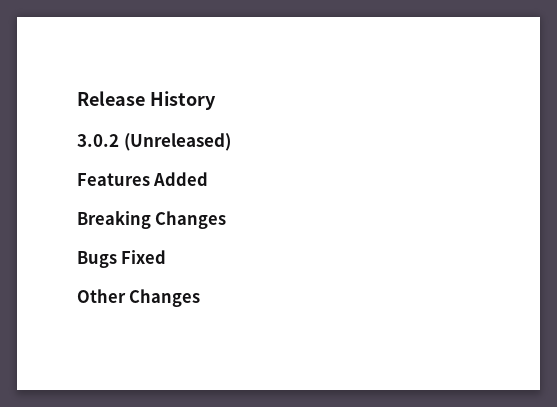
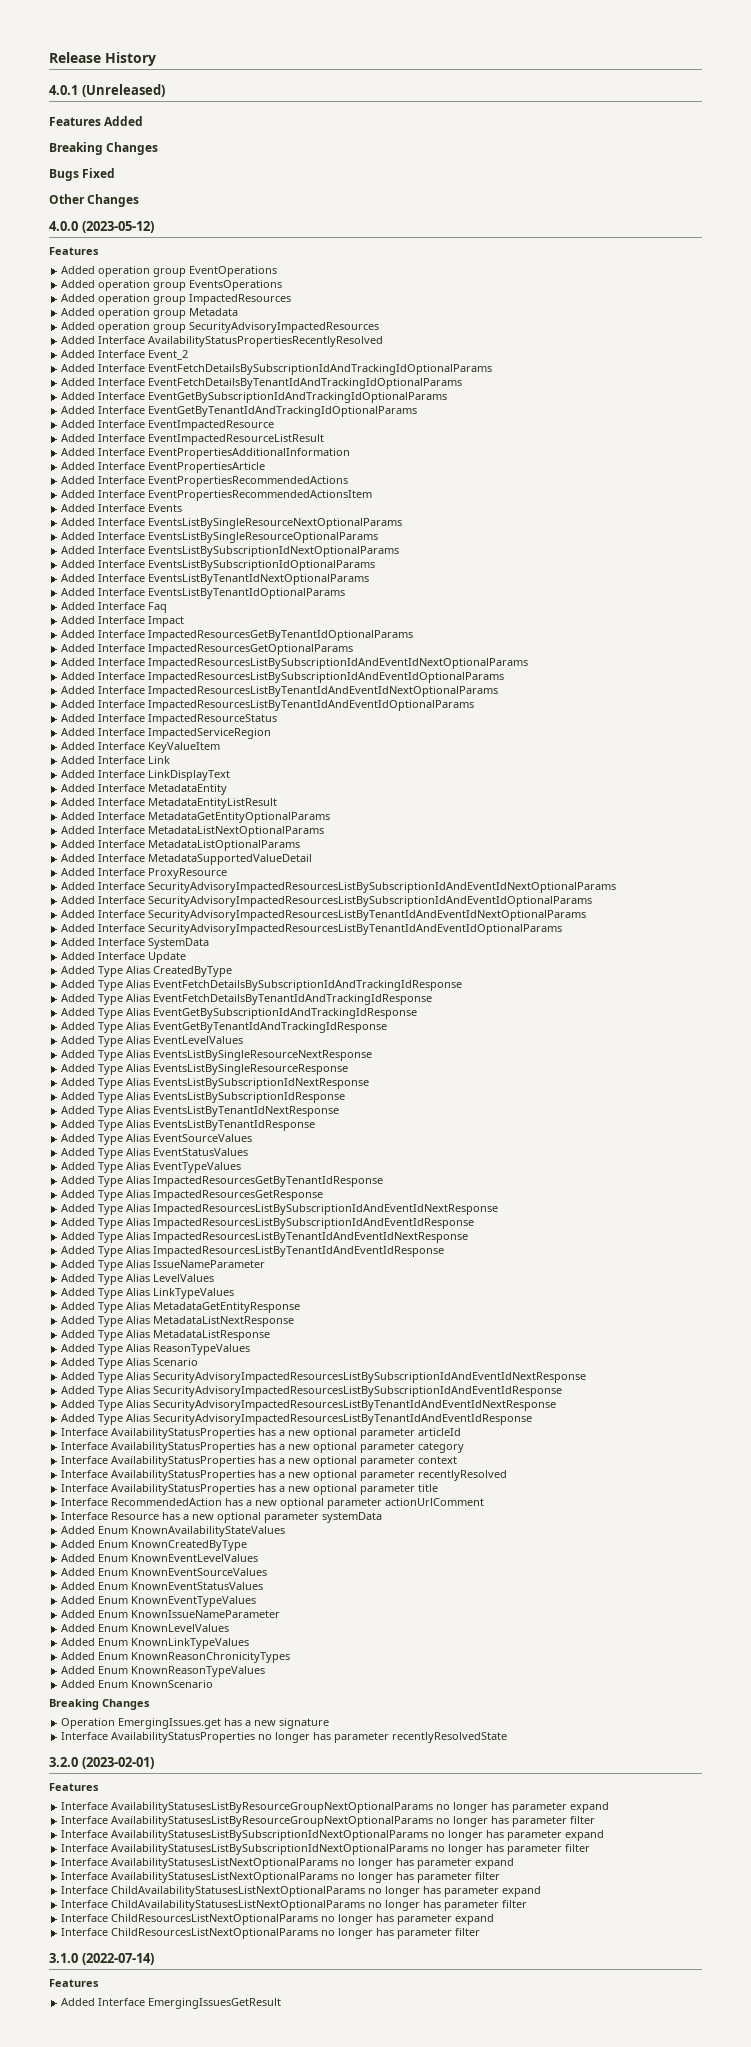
- 3.0.2 (Unreleased)
+ 4.0.1 (Unreleased)
+ 4.0.0 (2023-05-12)
+ Features
+ Added operation group EventOperations
+ Added operation group EventsOperations
+ Added operation group ImpactedResources
+ Added operation group Metadata
+ Added operation group SecurityAdvisoryImpactedResources
+ Added Interface AvailabilityStatusPropertiesRecentlyResolved
+ Added Interface Event_2
+ Added Interface EventFetchDetailsBySubscriptionIdAndTrackingIdOptionalParams
+ Added Interface EventFetchDetailsByTenantIdAndTrackingIdOptionalParams
+ Added Interface EventGetBySubscriptionIdAndTrackingIdOptionalParams
+ Added Interface EventGetByTenantIdAndTrackingIdOptionalParams
+ Added Interface EventImpactedResource
+ Added Interface EventImpactedResourceListResult
+ Added Interface EventPropertiesAdditionalInformation
+ Added Interface EventPropertiesArticle
+ Added Interface EventPropertiesRecommendedActions
+ Added Interface EventPropertiesRecommendedActionsItem
+ Added Interface Events
+ Added Interface EventsListBySingleResourceNextOptionalParams
+ Added Interface EventsListBySingleResourceOptionalParams
+ Added Interface EventsListBySubscriptionIdNextOptionalParams
+ Added Interface EventsListBySubscriptionIdOptionalParams
+ Added Interface EventsListByTenantIdNextOptionalParams
+ Added Interface EventsListByTenantIdOptionalParams
+ Added Interface Faq
+ Added Interface Impact
+ Added Interface ImpactedResourcesGetByTenantIdOptionalParams
+ Added Interface ImpactedResourcesGetOptionalParams
+ Added Interface ImpactedResourcesListBySubscriptionIdAndEventIdNextOptionalParams
+ Added Interface ImpactedResourcesListBySubscriptionIdAndEventIdOptionalParams
+ Added Interface ImpactedResourcesListByTenantIdAndEventIdNextOptionalParams
+ Added Interface ImpactedResourcesListByTenantIdAndEventIdOptionalParams
+ Added Interface ImpactedResourceStatus
+ Added Interface ImpactedServiceRegion
+ Added Interface KeyValueItem
+ Added Interface Link
+ Added Interface LinkDisplayText
+ Added Interface MetadataEntity
+ Added Interface MetadataEntityListResult
+ Added Interface MetadataGetEntityOptionalParams
+ Added Interface MetadataListNextOptionalParams
+ Added Interface MetadataListOptionalParams
+ Added Interface MetadataSupportedValueDetail
+ Added Interface ProxyResource
+ Added Interface SecurityAdvisoryImpactedResourcesListBySubscriptionIdAndEventIdNextOptionalParams
+ Added Interface SecurityAdvisoryImpactedResourcesListBySubscriptionIdAndEventIdOptionalParams
+ Added Interface SecurityAdvisoryImpactedResourcesListByTenantIdAndEventIdNextOptionalParams
+ Added Interface SecurityAdvisoryImpactedResourcesListByTenantIdAndEventIdOptionalParams
+ Added Interface SystemData
+ Added Interface Update
+ Added Type Alias CreatedByType
+ Added Type Alias EventFetchDetailsBySubscriptionIdAndTrackingIdResponse
+ Added Type Alias EventFetchDetailsByTenantIdAndTrackingIdResponse
+ Added Type Alias EventGetBySubscriptionIdAndTrackingIdResponse
+ Added Type Alias EventGetByTenantIdAndTrackingIdResponse
+ Added Type Alias EventLevelValues
+ Added Type Alias EventsListBySingleResourceNextResponse
+ Added Type Alias EventsListBySingleResourceResponse
+ Added Type Alias EventsListBySubscriptionIdNextResponse
+ Added Type Alias EventsListBySubscriptionIdResponse
+ Added Type Alias EventsListByTenantIdNextResponse
+ Added Type Alias EventsListByTenantIdResponse
+ Added Type Alias EventSourceValues
+ Added Type Alias EventStatusValues
+ Added Type Alias EventTypeValues
+ Added Type Alias ImpactedResourcesGetByTenantIdResponse
+ Added Type Alias ImpactedResourcesGetResponse
+ Added Type Alias ImpactedResourcesListBySubscriptionIdAndEventIdNextResponse
+ Added Type Alias ImpactedResourcesListBySubscriptionIdAndEventIdResponse
+ Added Type Alias ImpactedResourcesListByTenantIdAndEventIdNextResponse
+ Added Type Alias ImpactedResourcesListByTenantIdAndEventIdResponse
+ Added Type Alias IssueNameParameter
+ Added Type Alias LevelValues
+ Added Type Alias LinkTypeValues
+ Added Type Alias MetadataGetEntityResponse
+ Added Type Alias MetadataListNextResponse
+ Added Type Alias MetadataListResponse
+ Added Type Alias ReasonTypeValues
+ Added Type Alias Scenario
+ Added Type Alias SecurityAdvisoryImpactedResourcesListBySubscriptionIdAndEventIdNextResponse
+ Added Type Alias SecurityAdvisoryImpactedResourcesListBySubscriptionIdAndEventIdResponse
+ Added Type Alias SecurityAdvisoryImpactedResourcesListByTenantIdAndEventIdNextResponse
+ Added Type Alias SecurityAdvisoryImpactedResourcesListByTenantIdAndEventIdResponse
+ Interface AvailabilityStatusProperties has a new optional parameter articleId
+ Interface AvailabilityStatusProperties has a new optional parameter category
+ Interface AvailabilityStatusProperties has a new optional parameter context
+ Interface AvailabilityStatusProperties has a new optional parameter recentlyResolved
+ Interface AvailabilityStatusProperties has a new optional parameter title
+ Interface RecommendedAction has a new optional parameter actionUrlComment
+ Interface Resource has a new optional parameter systemData
+ Added Enum KnownAvailabilityStateValues
+ Added Enum KnownCreatedByType
+ Added Enum KnownEventLevelValues
+ Added Enum KnownEventSourceValues
+ Added Enum KnownEventStatusValues
+ Added Enum KnownEventTypeValues
+ Added Enum KnownIssueNameParameter
+ Added Enum KnownLevelValues
+ Added Enum KnownLinkTypeValues
+ Added Enum KnownReasonChronicityTypes
+ Added Enum KnownReasonTypeValues
+ Added Enum KnownScenario
+ Breaking Changes
+ Operation EmergingIssues.get has a new signature
+ Interface AvailabilityStatusProperties no longer has parameter recentlyResolvedState
+ 3.2.0 (2023-02-01)
+ Features
+ Interface AvailabilityStatusesListByResourceGroupNextOptionalParams no longer has parameter expand
+ Interface AvailabilityStatusesListByResourceGroupNextOptionalParams no longer has parameter filter
+ Interface AvailabilityStatusesListBySubscriptionIdNextOptionalParams no longer has parameter expand
+ Interface AvailabilityStatusesListBySubscriptionIdNextOptionalParams no longer has parameter filter
+ Interface AvailabilityStatusesListNextOptionalParams no longer has parameter expand
+ Interface AvailabilityStatusesListNextOptionalParams no longer has parameter filter
+ Interface ChildAvailabilityStatusesListNextOptionalParams no longer has parameter expand
+ Interface ChildAvailabilityStatusesListNextOptionalParams no longer has parameter filter
+ Interface ChildResourcesListNextOptionalParams no longer has parameter expand
+ Interface ChildResourcesListNextOptionalParams no longer has parameter filter
+ 3.1.0 (2022-07-14)
+ Features
+ Added Interface EmergingIssuesGetResult

